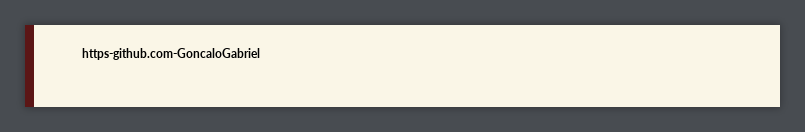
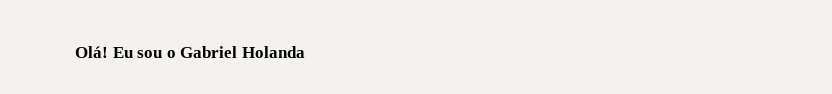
- https-github.com-GoncaloGabriel
+ Olá! Eu sou o Gabriel Holanda

